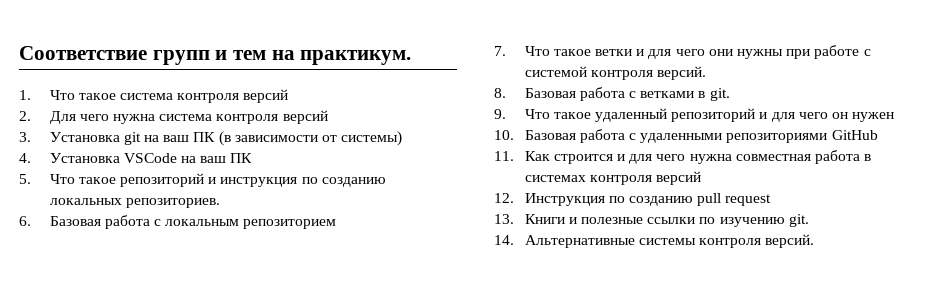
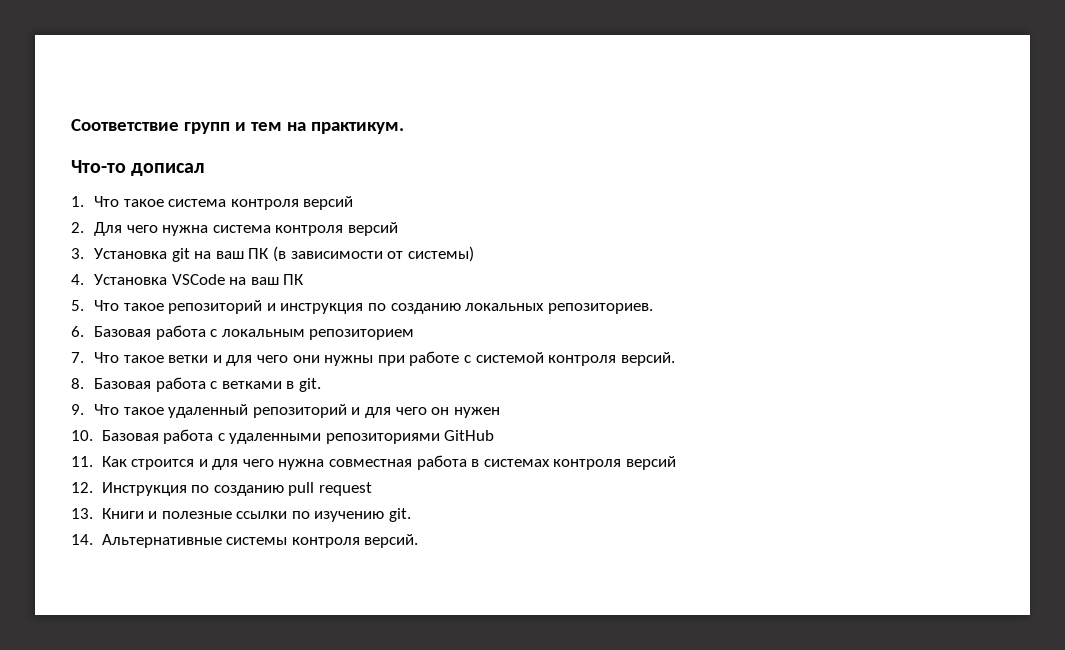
+ Что-то дописал

